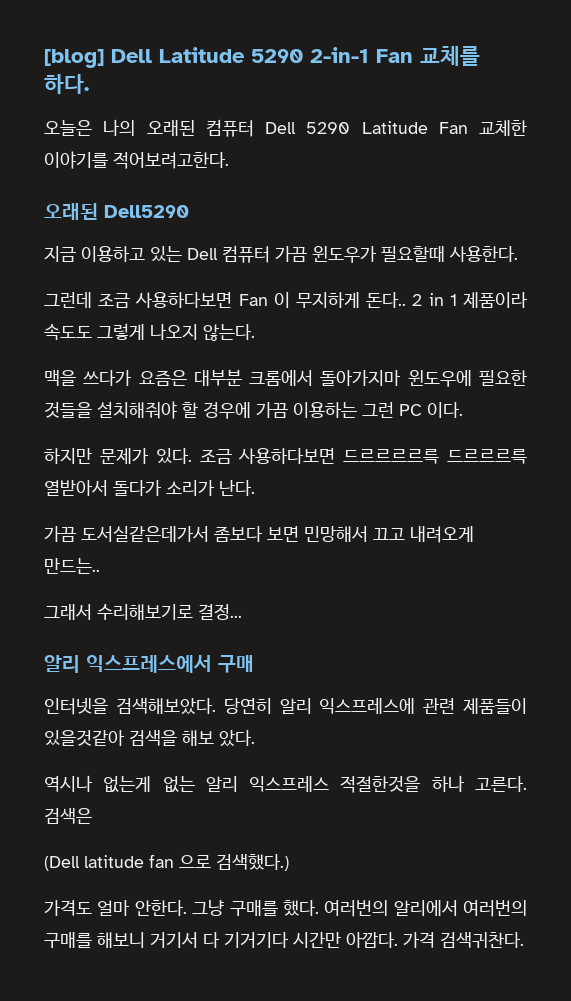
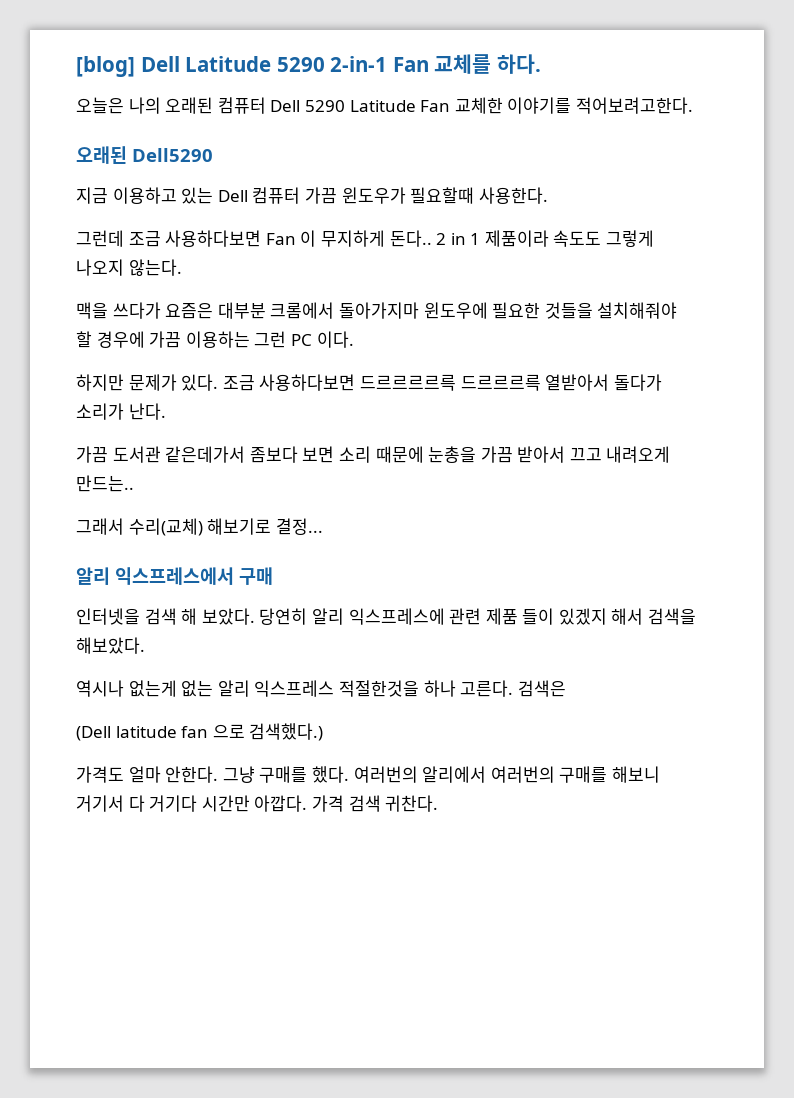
- 가끔 도서실같은데가서 좀보다 보면 민망해서 끄고 내려오게 만드는..
+ 가끔 도서관 같은데가서 좀보다 보면 소리 때문에 눈총을 가끔 받아서 끄고 내려오게 만드는..
- 그래서 수리해보기로 결정...
+ 그래서 수리(교체) 해보기로 결정...
- 인터넷을 검색해보았다.
+ 인터넷을 검색 해 보았다.
- 당연히 알리 익스프레스에 관련 제품들이 있을것같아 검색을 해보 았다.
+ 당연히 알리 익스프레스에 관련 제품 들이 있겠지 해서 검색을 해보았다.
- 여러번의 알리에서 여러번의 구매를 해보니 거기서 다 기거기다 시간만 아깝다.
+ 여러번의 알리에서 여러번의 구매를 해보니 거기서 다 거기다 시간만 아깝다.
- 가격 검색귀찬다.
+ 가격 검색 귀찬다.

